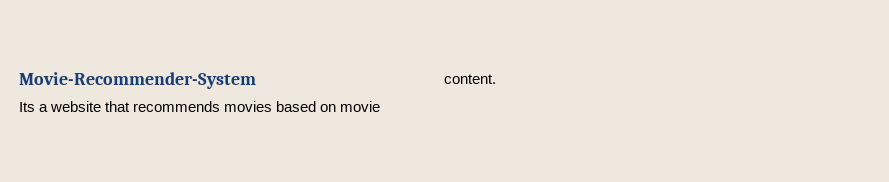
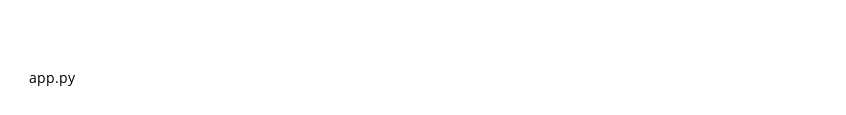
- Movie-Recommender-System
- Its a website that recommends movies based on movie content.
+ app.py

